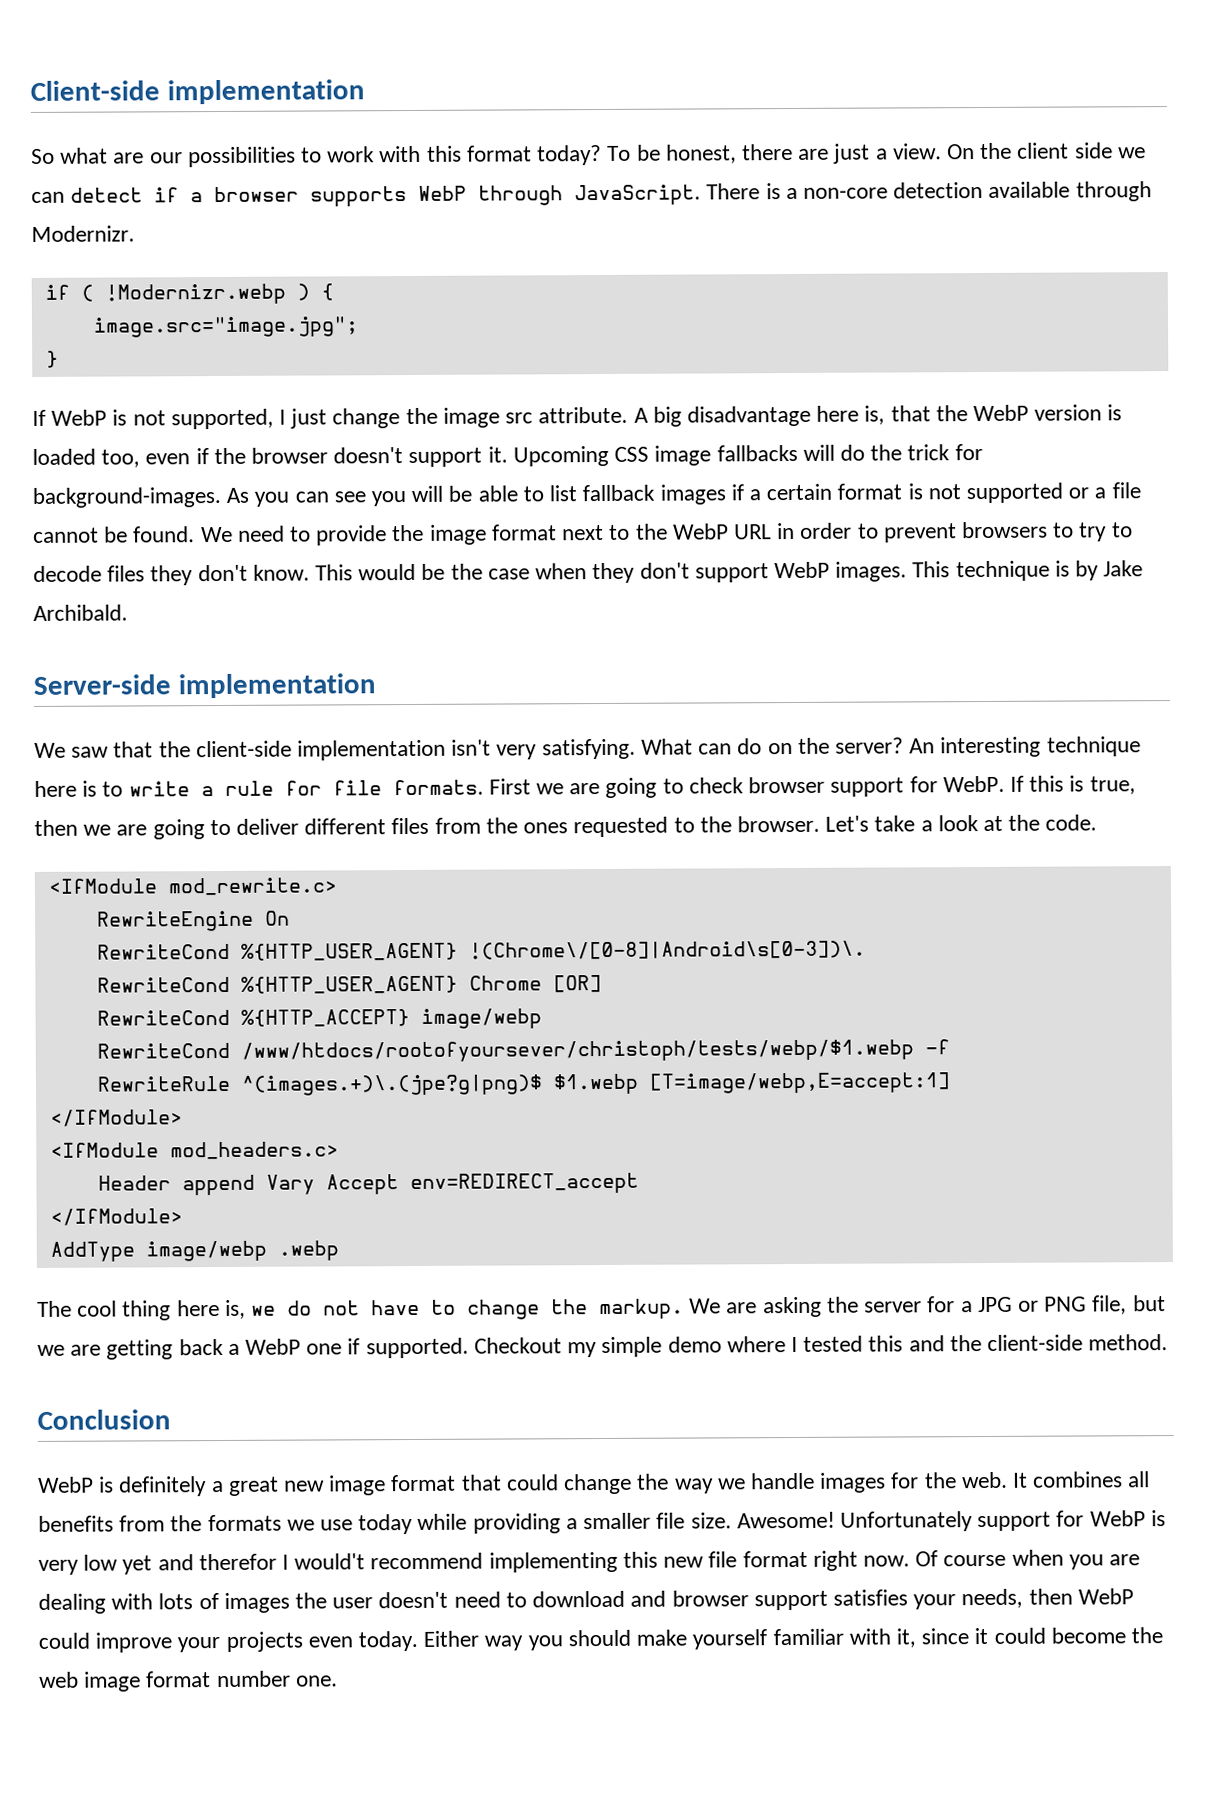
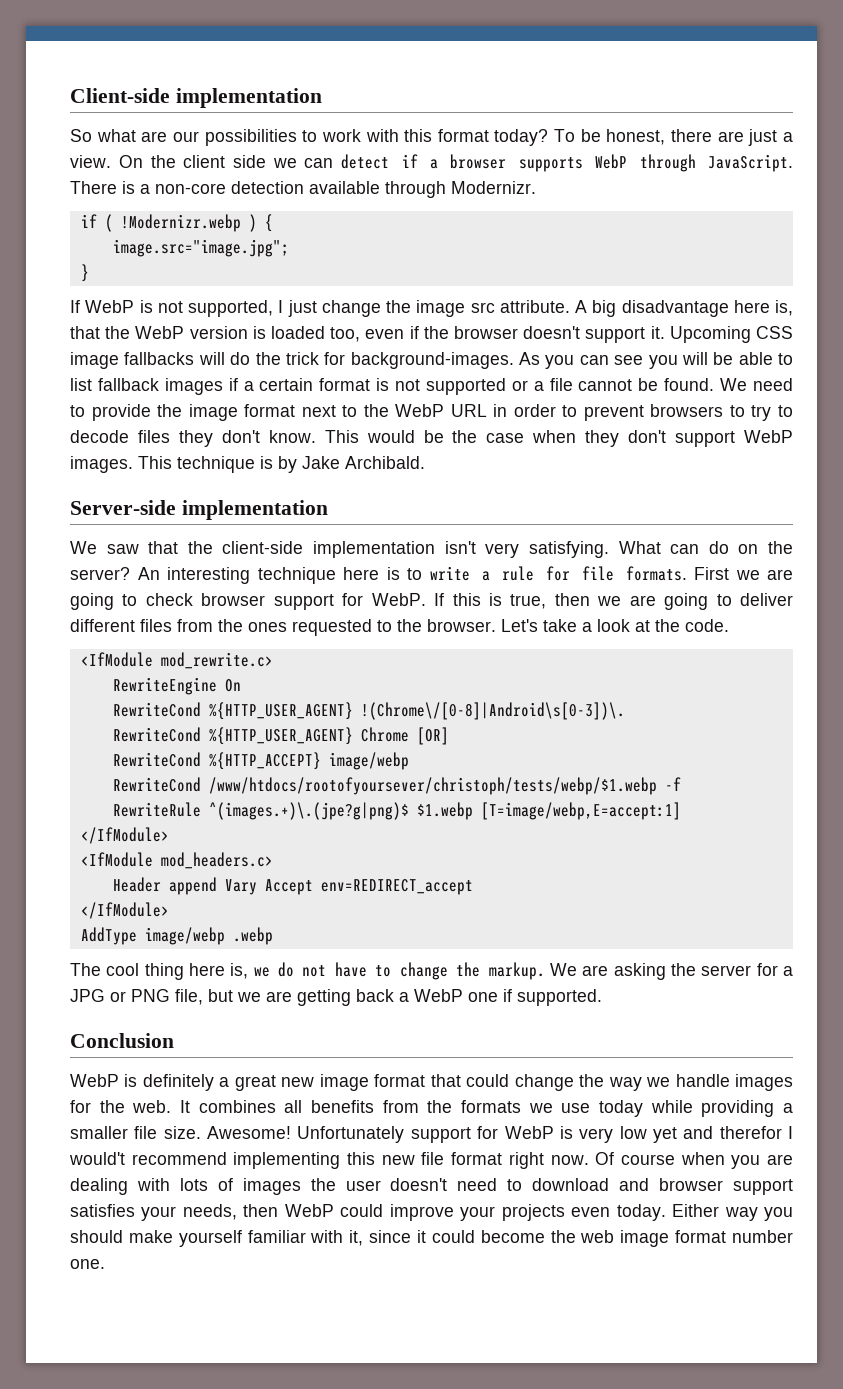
- Checkout my simple demo where I tested this and the client-side method.

